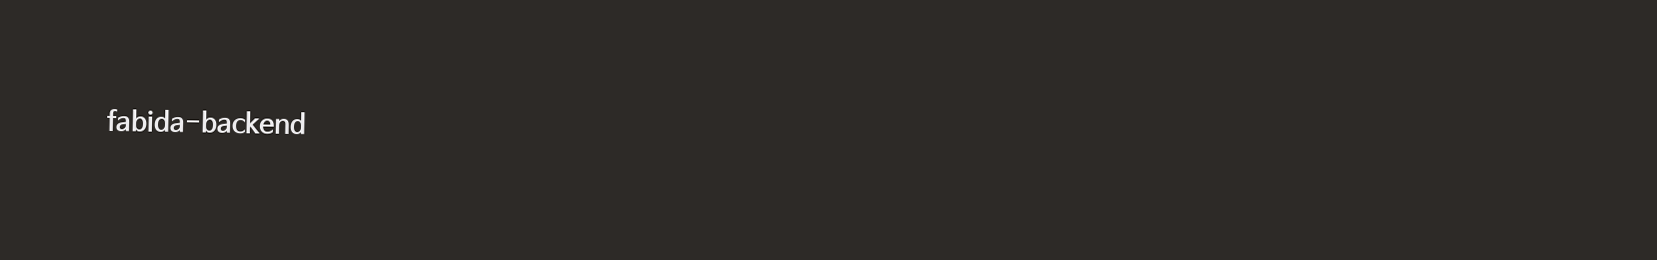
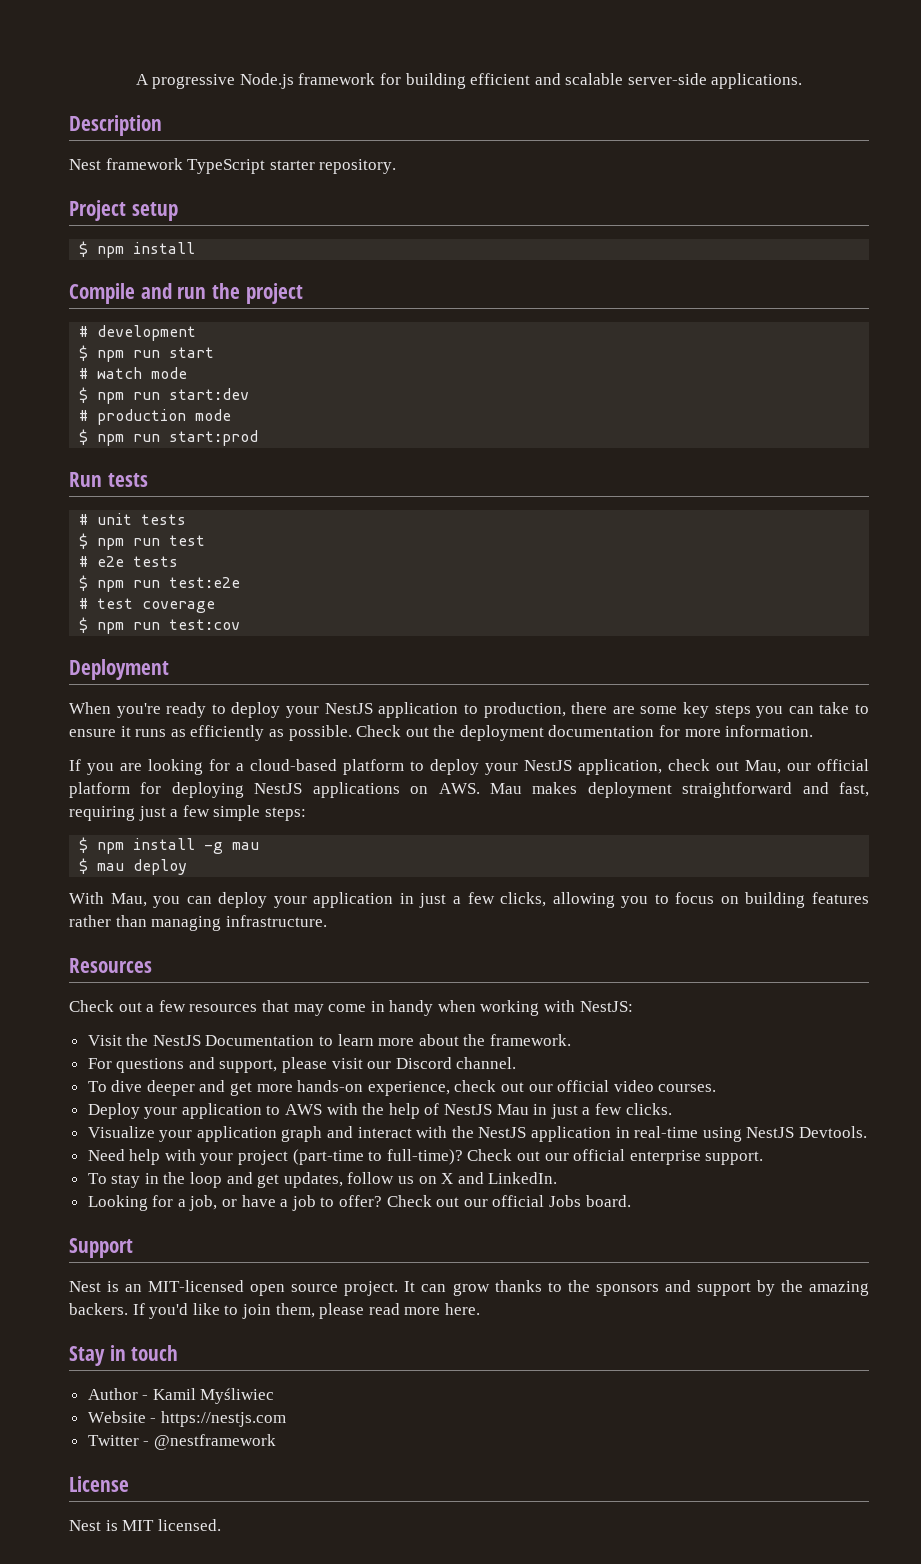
- fabida-backend
+ A progressive Node.js framework for building efficient and scalable server-side applications.
+ Description
+ Nest framework TypeScript starter repository.
+ Project setup
+ $ npm install
+ Compile and run the project
+ # development
+ $ npm run start
+ # watch mode
+ $ npm run start:dev
+ # production mode
+ $ npm run start:prod
+ Run tests
+ # unit tests
+ $ npm run test
+ # e2e tests
+ $ npm run test:e2e
+ # test coverage
+ $ npm run test:cov
+ Deployment
+ When you're ready to deploy your NestJS application to production, there are some key steps you can take to ensure it runs as efficiently as possible. Check out the deployment documentation for more information.
+ If you are looking for a cloud-based platform to deploy your NestJS application, check out Mau, our official platform for deploying NestJS applications on AWS. Mau makes deployment straightforward and fast, requiring just a few simple steps:
+ $ npm install -g mau
+ $ mau deploy
+ With Mau, you can deploy your application in just a few clicks, allowing you to focus on building features rather than managing infrastructure.
+ Resources
+ Check out a few resources that may come in handy when working with NestJS:
+ Visit the NestJS Documentation to learn more about the framework.
+ For questions and support, please visit our Discord channel.
+ To dive deeper and get more hands-on experience, check out our official video courses.
+ Deploy your application to AWS with the help of NestJS Mau in just a few clicks.
+ Visualize your application graph and interact with the NestJS application in real-time using NestJS Devtools.
+ Need help with your project (part-time to full-time)? Check out our official enterprise support.
+ To stay in the loop and get updates, follow us on X and LinkedIn.
+ Looking for a job, or have a job to offer? Check out our official Jobs board.
+ Support
+ Nest is an MIT-licensed open source project. It can grow thanks to the sponsors and support by the amazing backers. If you'd like to join them, please read more here.
+ Stay in touch
+ Author - Kamil Myśliwiec
+ Website - https://nestjs.com
+ Twitter - @nestframework
+ License
+ Nest is MIT licensed.

